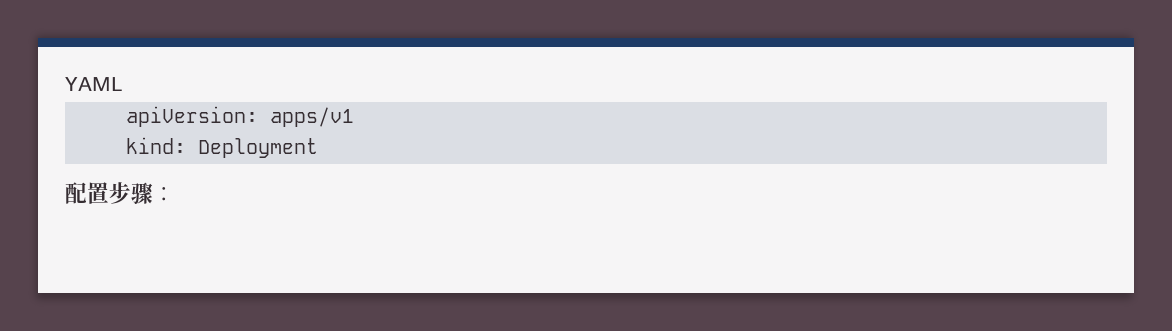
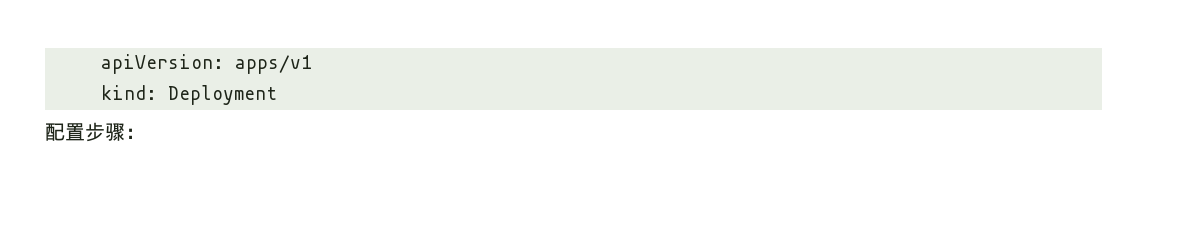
- YAML

